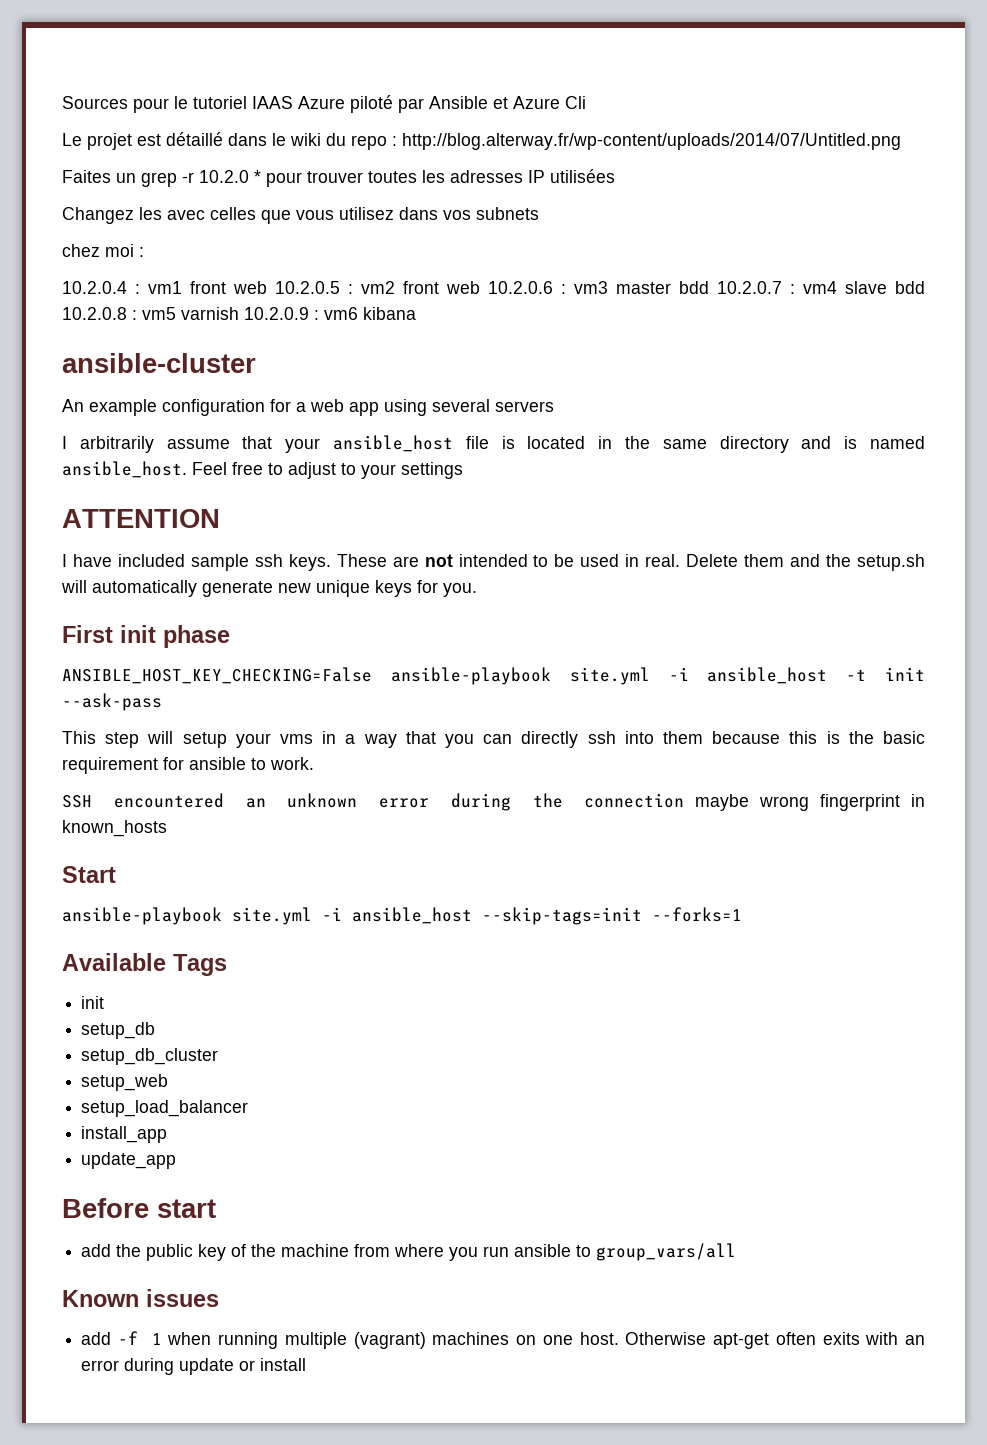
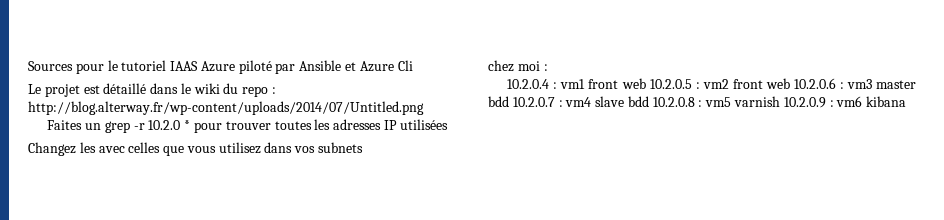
- ansible-cluster
- An example configuration for a web app using several servers
- I arbitrarily assume that your ansible_host file is located in the same directory and is named ansible_host. Feel free to adjust to your settings
- ATTENTION
- I have included sample ssh keys. These are not intended to be used in real. Delete them and the setup.sh will automatically generate new unique keys for you.
- First init phase
- ANSIBLE_HOST_KEY_CHECKING=False ansible-playbook site.yml -i ansible_host -t init --ask-pass
- This step will setup your vms in a way that you can directly ssh into them because this is the basic requirement for ansible to work.
- SSH encountered an unknown error during the connection maybe wrong fingerprint in known_hosts
- Start
- ansible-playbook site.yml -i ansible_host --skip-tags=init --forks=1
- Available Tags
- init
- setup_db
- setup_db_cluster
- setup_web
- setup_load_balancer
- install_app
- update_app
- Before start
- add the public key of the machine from where you run ansible to group_vars/all
- Known issues
- add -f 1 when running multiple (vagrant) machines on one host. Otherwise apt-get often exits with an error during update or install

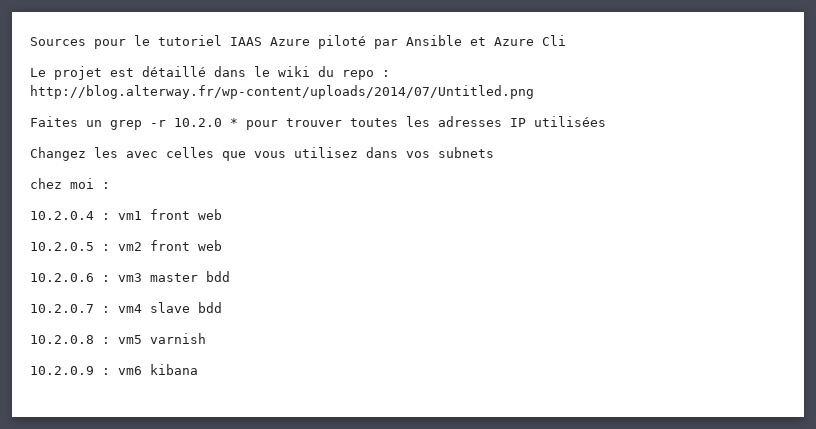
- 10.2.0.4 : vm1 front web 10.2.0.5 : vm2 front web 10.2.0.6 : vm3 master bdd 10.2.0.7 : vm4 slave bdd 10.2.0.8 : vm5 varnish 10.2.0.9 : vm6 kibana
+ 10.2.0.4 : vm1 front web
+ 10.2.0.5 : vm2 front web
+ 10.2.0.6 : vm3 master bdd
+ 10.2.0.7 : vm4 slave bdd
+ 10.2.0.8 : vm5 varnish
+ 10.2.0.9 : vm6 kibana

